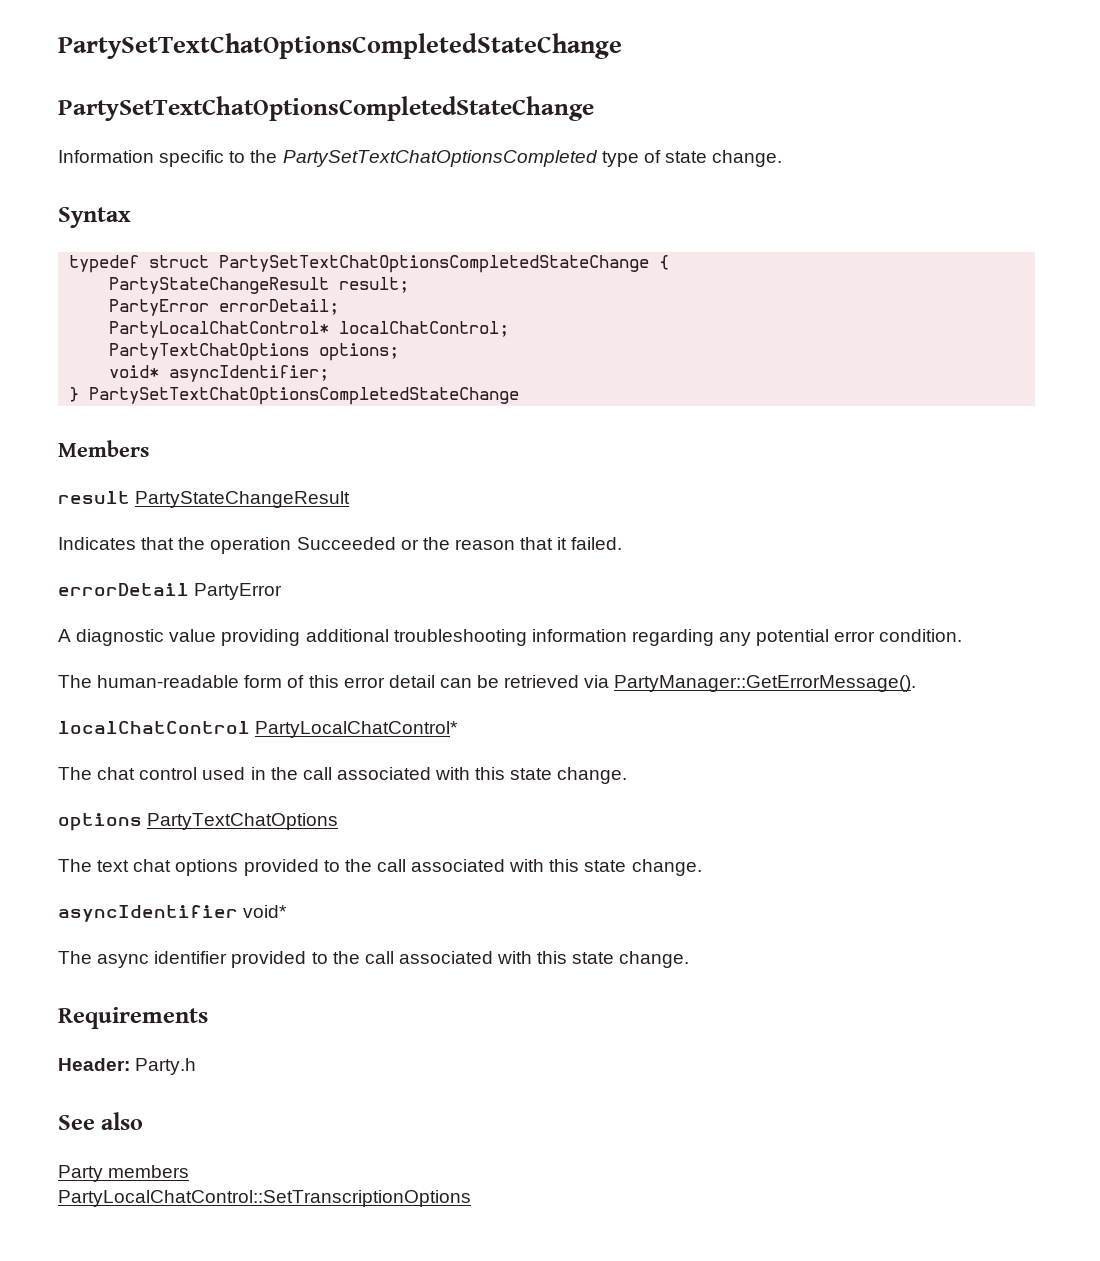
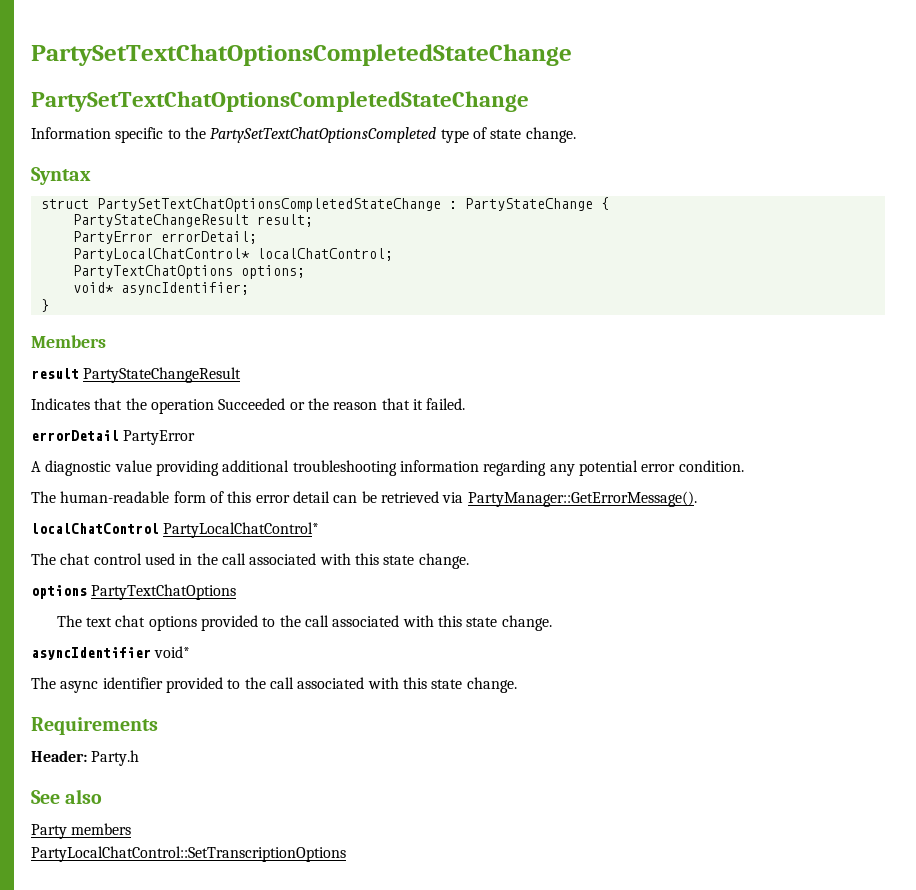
- typedef struct PartySetTextChatOptionsCompletedStateChange {
+ struct PartySetTextChatOptionsCompletedStateChange : PartyStateChange {
- } PartySetTextChatOptionsCompletedStateChange
+ }

